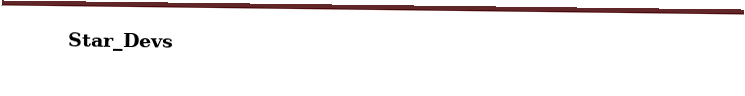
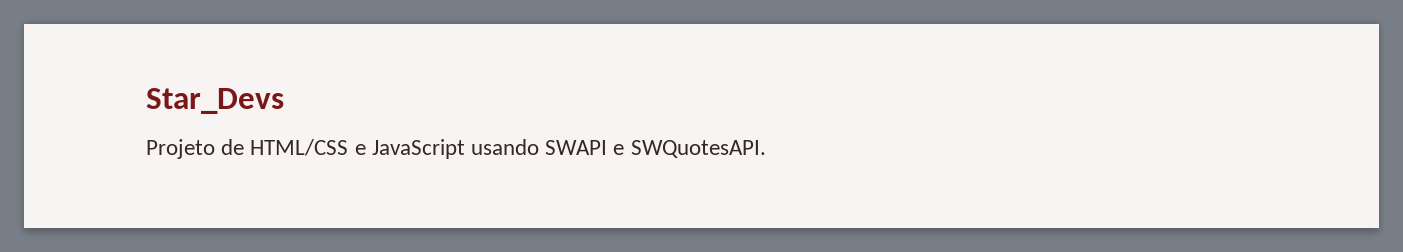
+ Projeto de HTML/CSS e JavaScript usando SWAPI e SWQuotesAPI.

